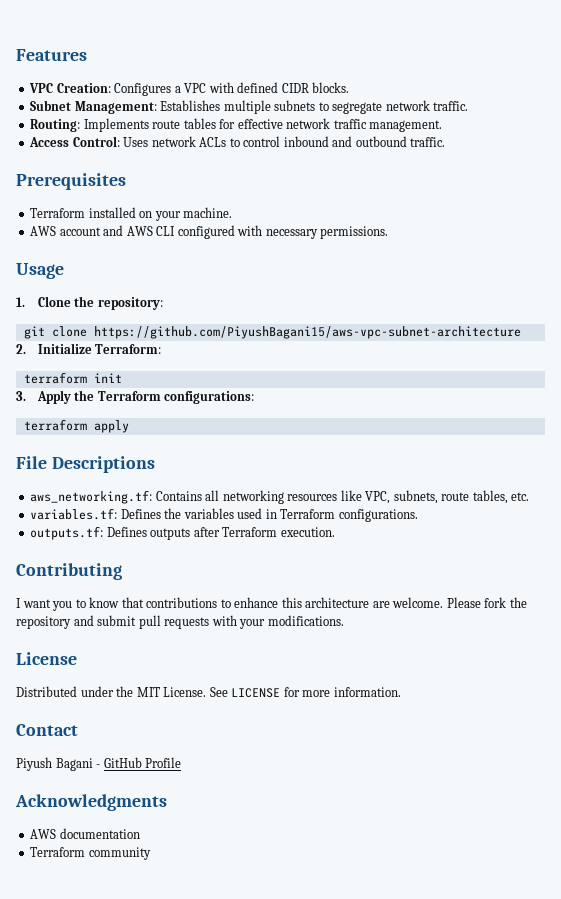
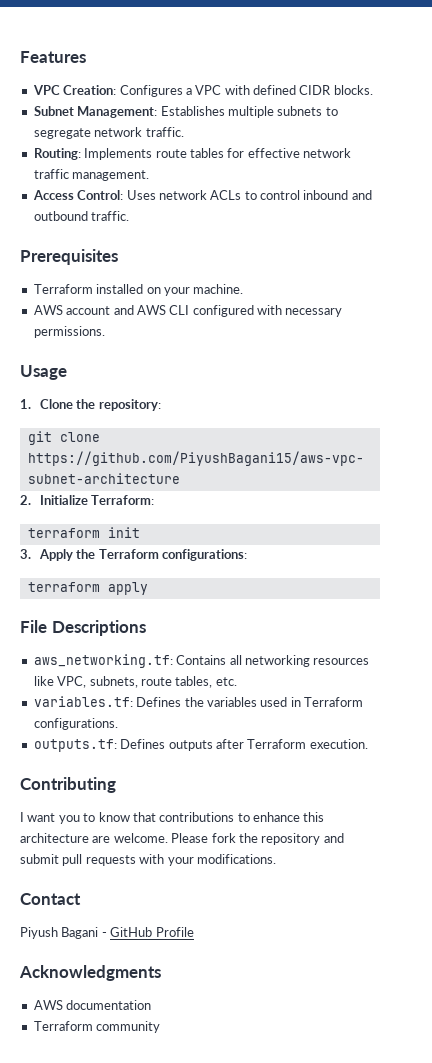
- License
- Distributed under the MIT License. See LICENSE for more information.

